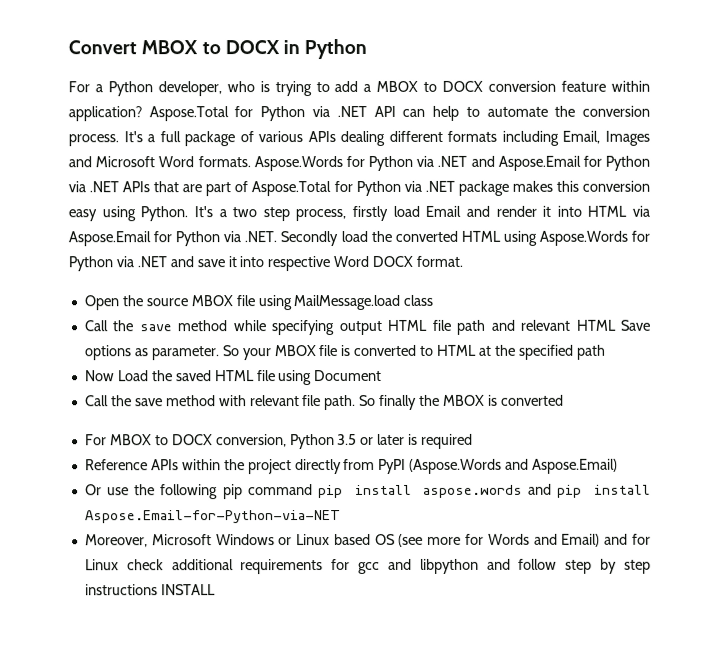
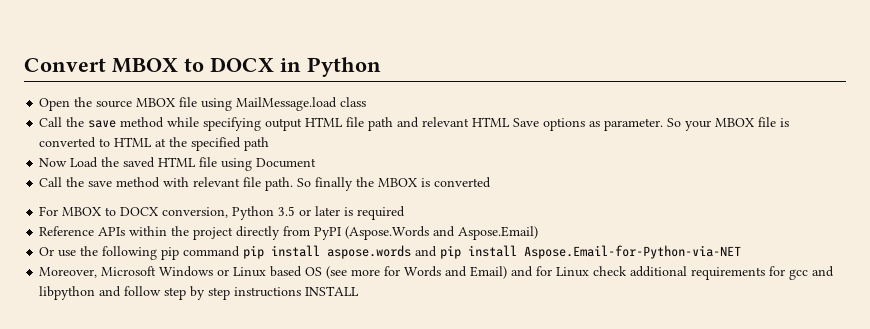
- For a Python developer, who is trying to add a MBOX to DOCX conversion feature within application? Aspose.Total for Python via .NET API can help to automate the conversion process. It's a full package of various APIs dealing different formats including Email, Images and Microsoft Word formats. Aspose.Words for Python via .NET and Aspose.Email for Python via .NET APIs that are part of Aspose.Total for Python via .NET package makes this conversion easy using Python. It's a two step process, firstly load Email and render it into HTML via Aspose.Email for Python via .NET. Secondly load the converted HTML using Aspose.Words for Python via .NET and save it into respective Word DOCX format.

